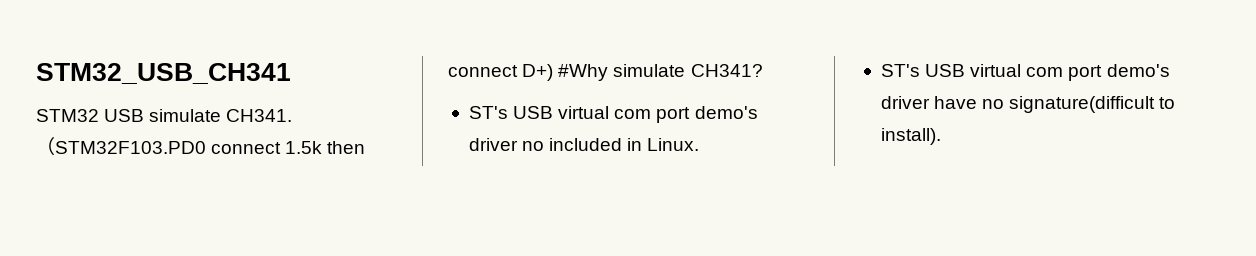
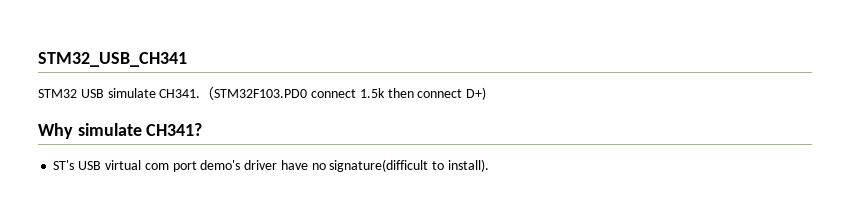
- （STM32F103.PD0 connect 1.5k then connect D+) #Why simulate CH341?
+ （STM32F103.PD0 connect 1.5k then connect D+)
+ Why simulate CH341?
- ST's USB virtual com port demo's driver no included in Linux.

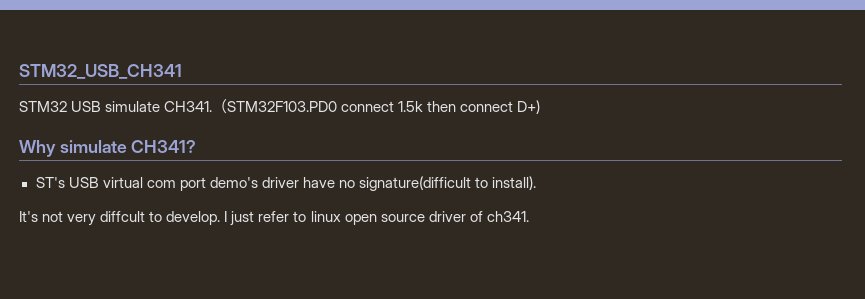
+ It's not very diffcult to develop. I just refer to linux open source driver of ch341.

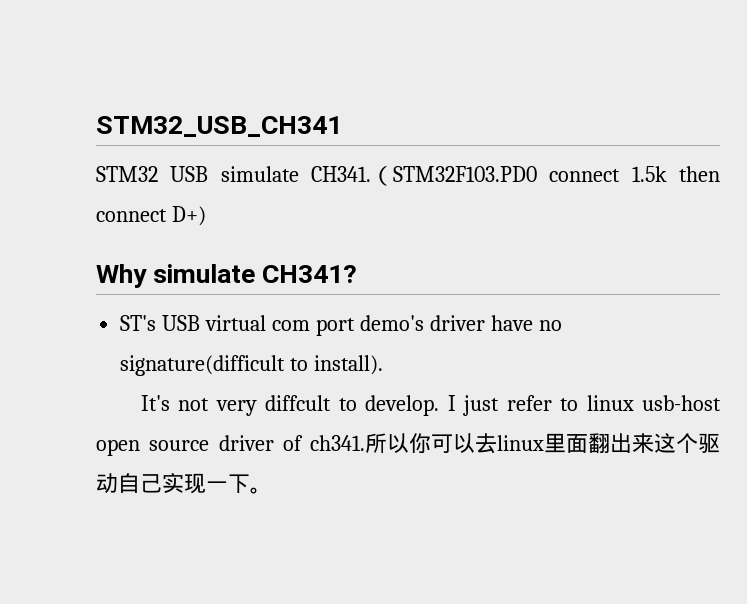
- I just refer to linux open source driver of ch341.
+ I just refer to linux usb-host open source driver of ch341.
+ 所以你可以去linux里面翻出来这个驱动自己实现一下。

